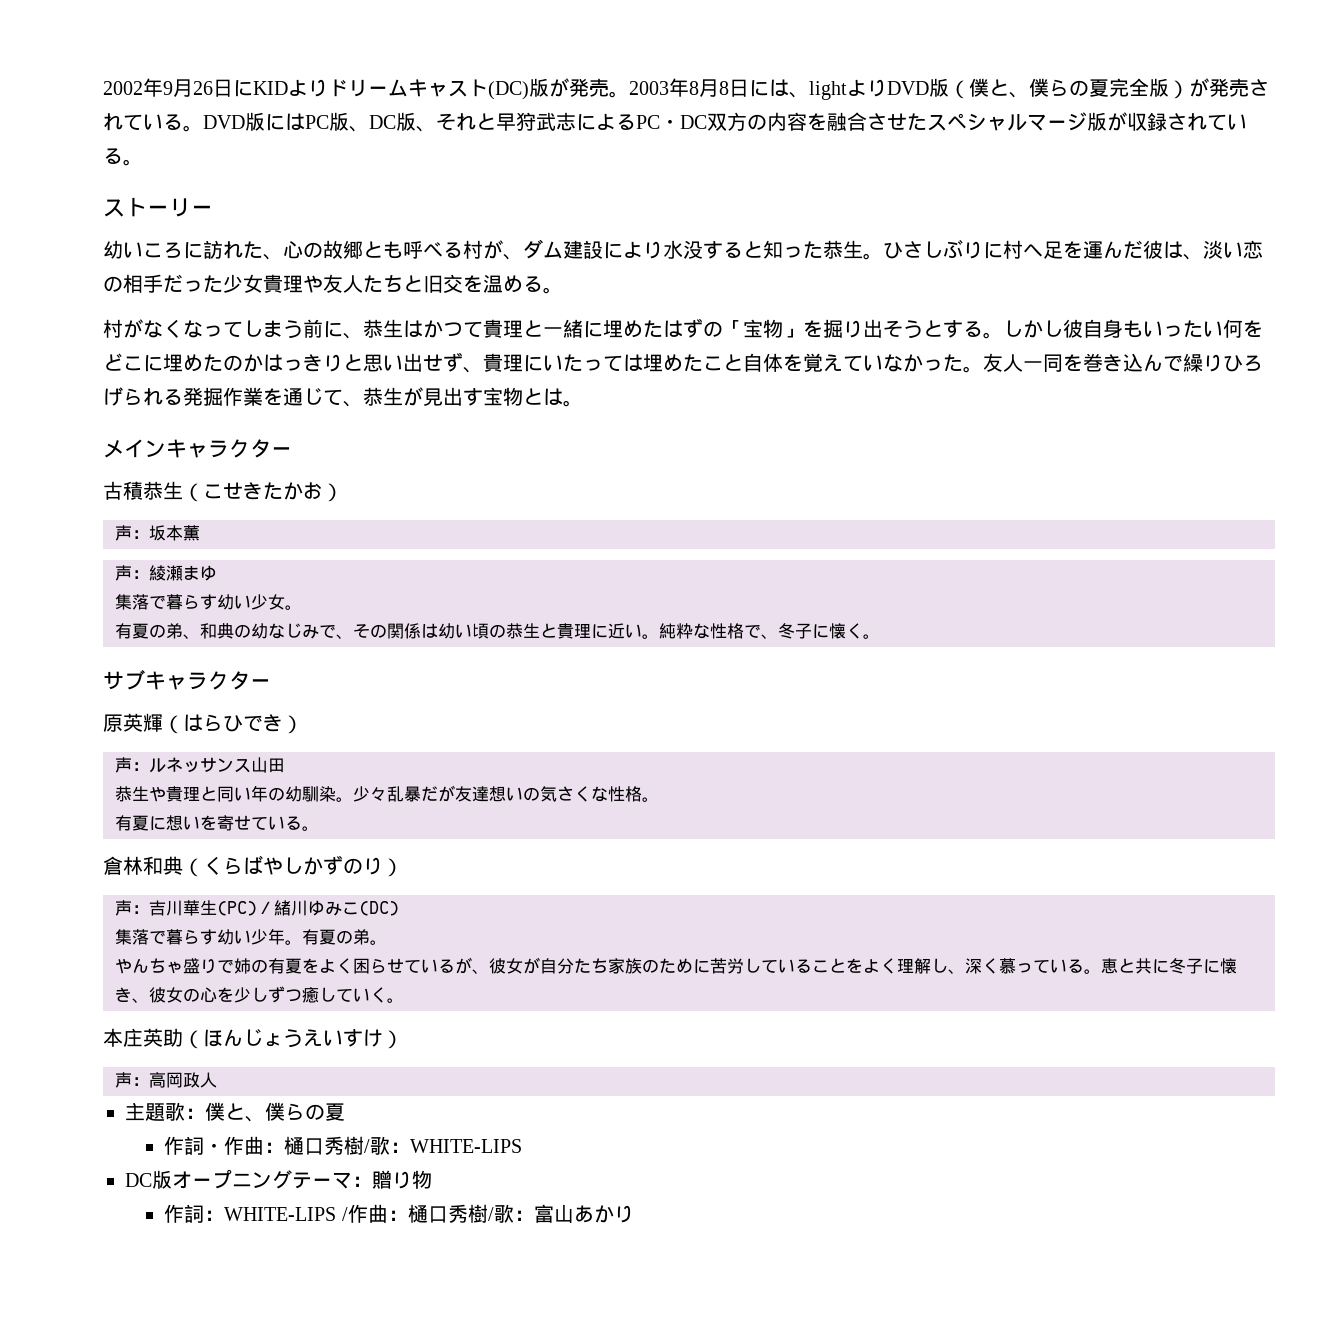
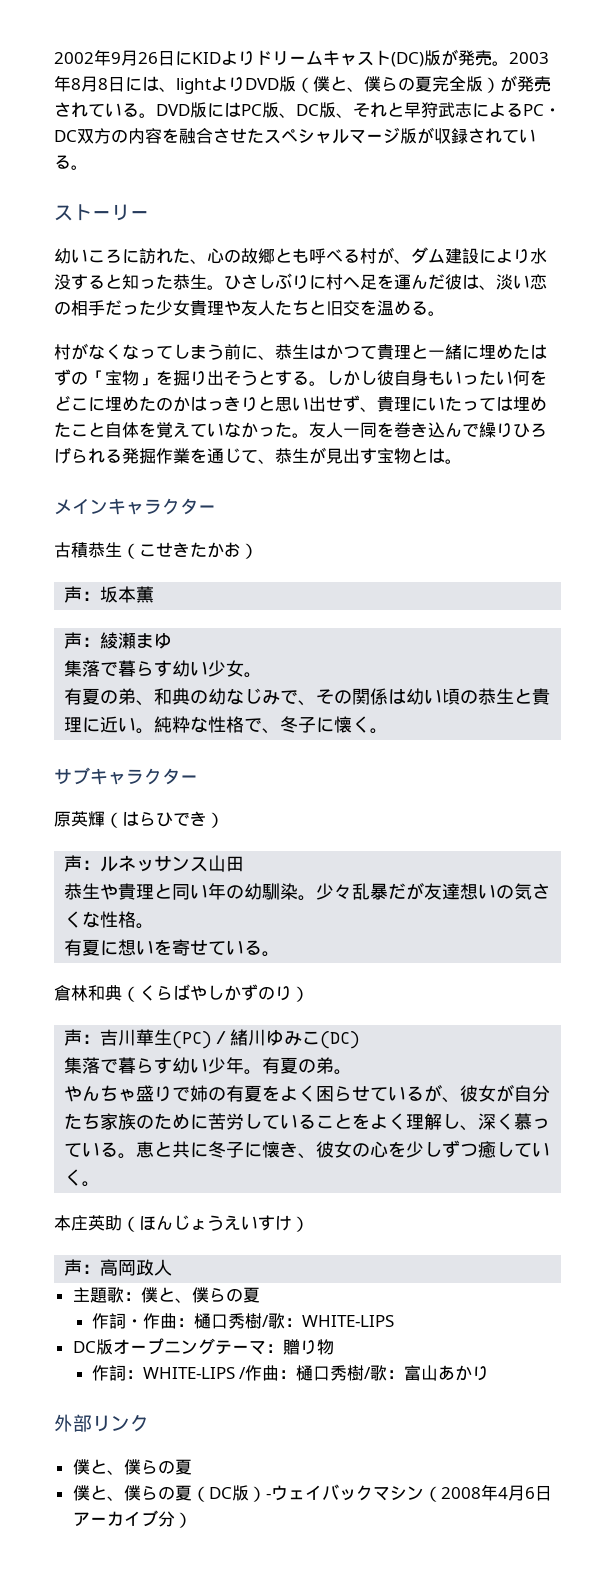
+ 外部リンク
+ 僕と、僕らの夏
+ 僕と、僕らの夏（DC版）-ウェイバックマシン（2008年4月6日アーカイブ分）

